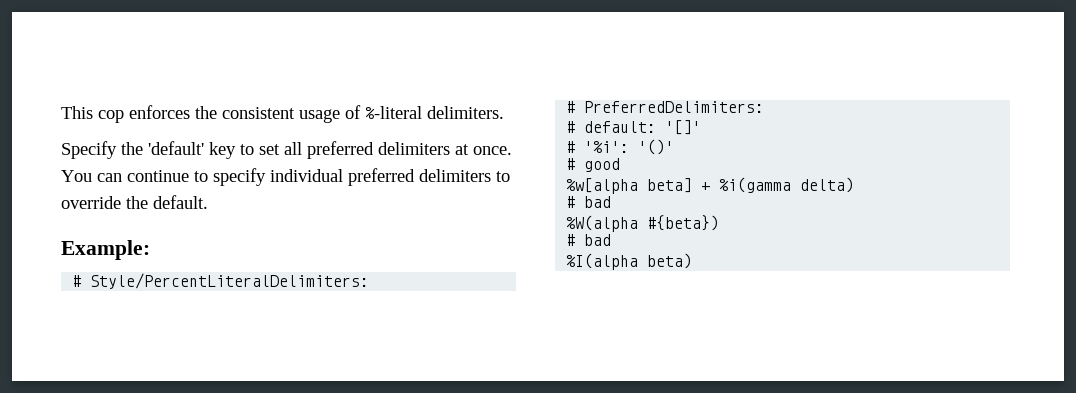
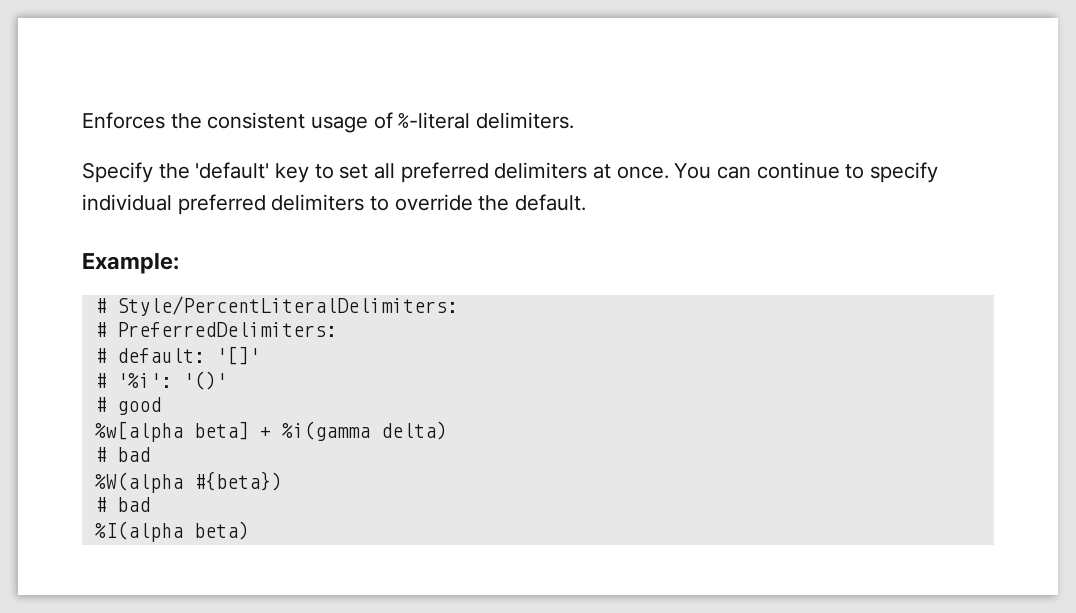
- This cop enforces the consistent usage of %-literal delimiters.
+ Enforces the consistent usage of %-literal delimiters.

